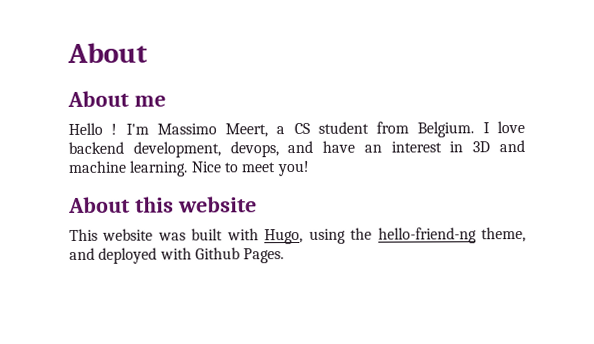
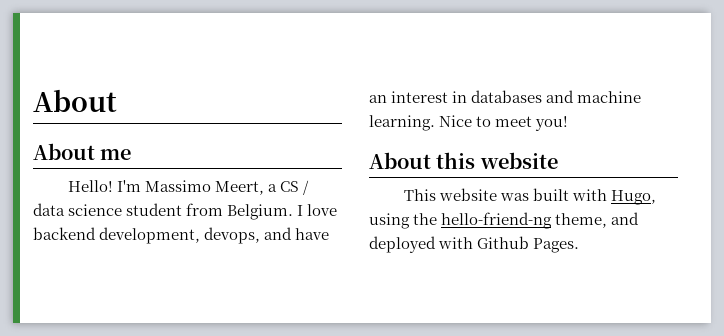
- Hello !
+ Hello!
- I'm Massimo Meert, a CS student from Belgium.
+ I'm Massimo Meert, a CS / data science student from Belgium.
- I love backend development, devops, and have an interest in 3D and machine learning.
+ I love backend development, devops, and have an interest in databases and machine learning.

